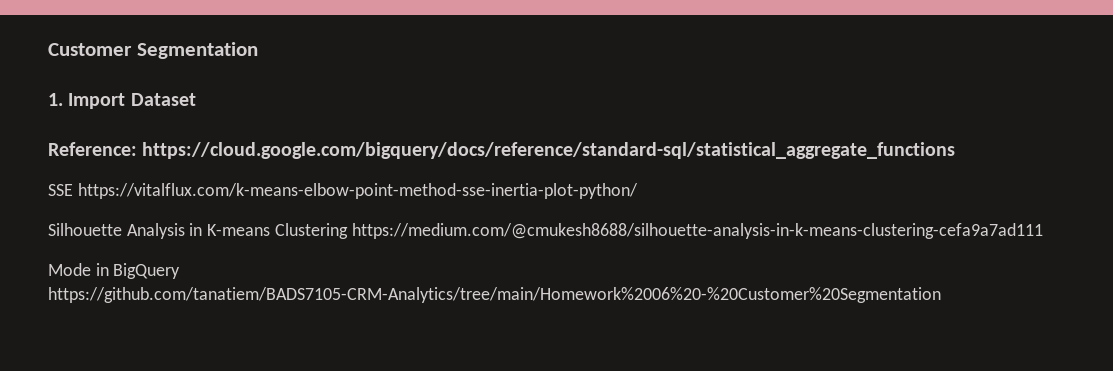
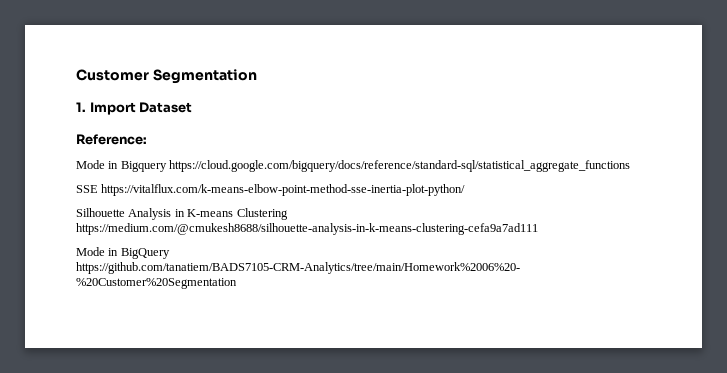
- Reference: https://cloud.google.com/bigquery/docs/reference/standard-sql/statistical_aggregate_functions
+ Reference:
+ Mode in Bigquery https://cloud.google.com/bigquery/docs/reference/standard-sql/statistical_aggregate_functions

